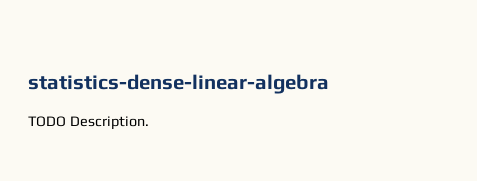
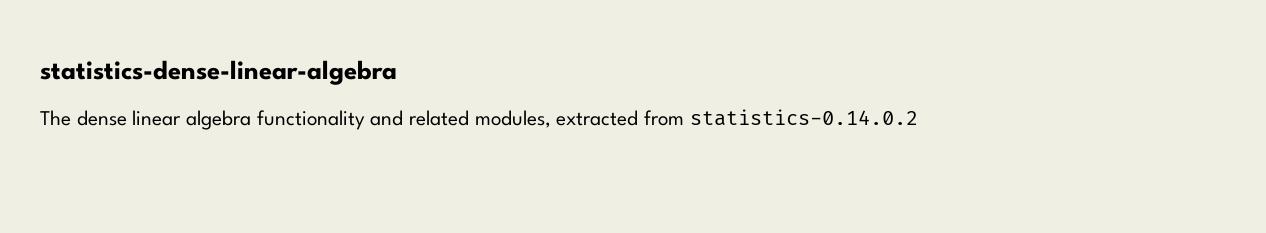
- TODO Description.
+ The dense linear algebra functionality and related modules, extracted from statistics-0.14.0.2

